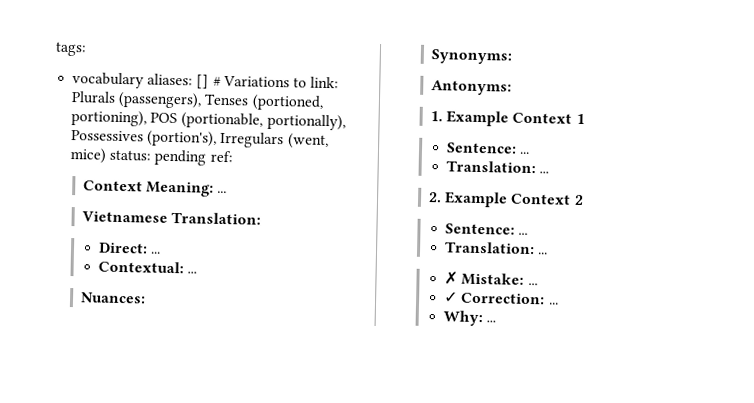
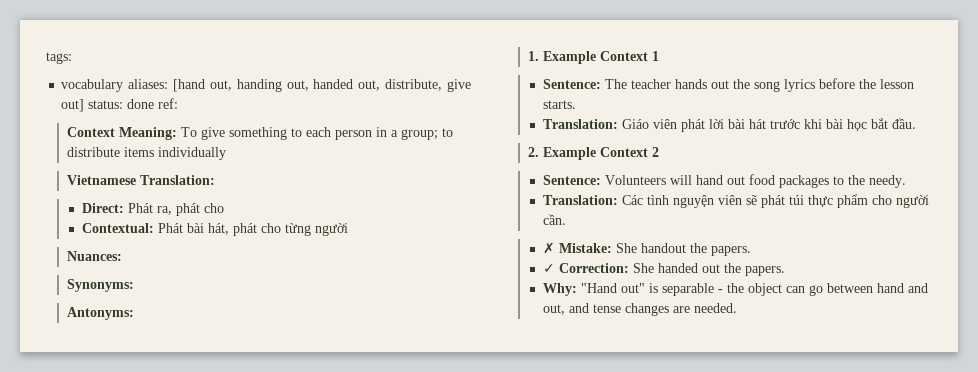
- vocabulary aliases: [] # Variations to link: Plurals (passengers), Tenses (portioned, portioning), POS (portionable, portionally), Possessives (portion's), Irregulars (went, mice) status: pending ref:
- Context Meaning: ...
+ vocabulary aliases: [hand out, handing out, handed out, distribute, give out] status: done ref:
+ Context Meaning: To give something to each person in a group; to distribute items individually
  Vietnamese Translation:
- Direct: ...
- Contextual: ...
+ Direct: Phát ra, phát cho
+ Contextual: Phát bài hát, phát cho từng người
  1. Example Context 1
- Sentence: ...
- Translation: ...
+ Sentence: The teacher hands out the song lyrics before the lesson starts.
+ Translation: Giáo viên phát lời bài hát trước khi bài học bắt đầu.
  2. Example Context 2
- Sentence: ...
- Translation: ...
- ✗ Mistake: ...
- ✓ Correction: ...
- Why: ...
+ Sentence: Volunteers will hand out food packages to the needy.
+ Translation: Các tình nguyện viên sẽ phát túi thực phẩm cho người cần.
+ ✗ Mistake: She handout the papers.
+ ✓ Correction: She handed out the papers.
+ Why: "Hand out" is separable - the object can go between hand and out, and tense changes are needed.

